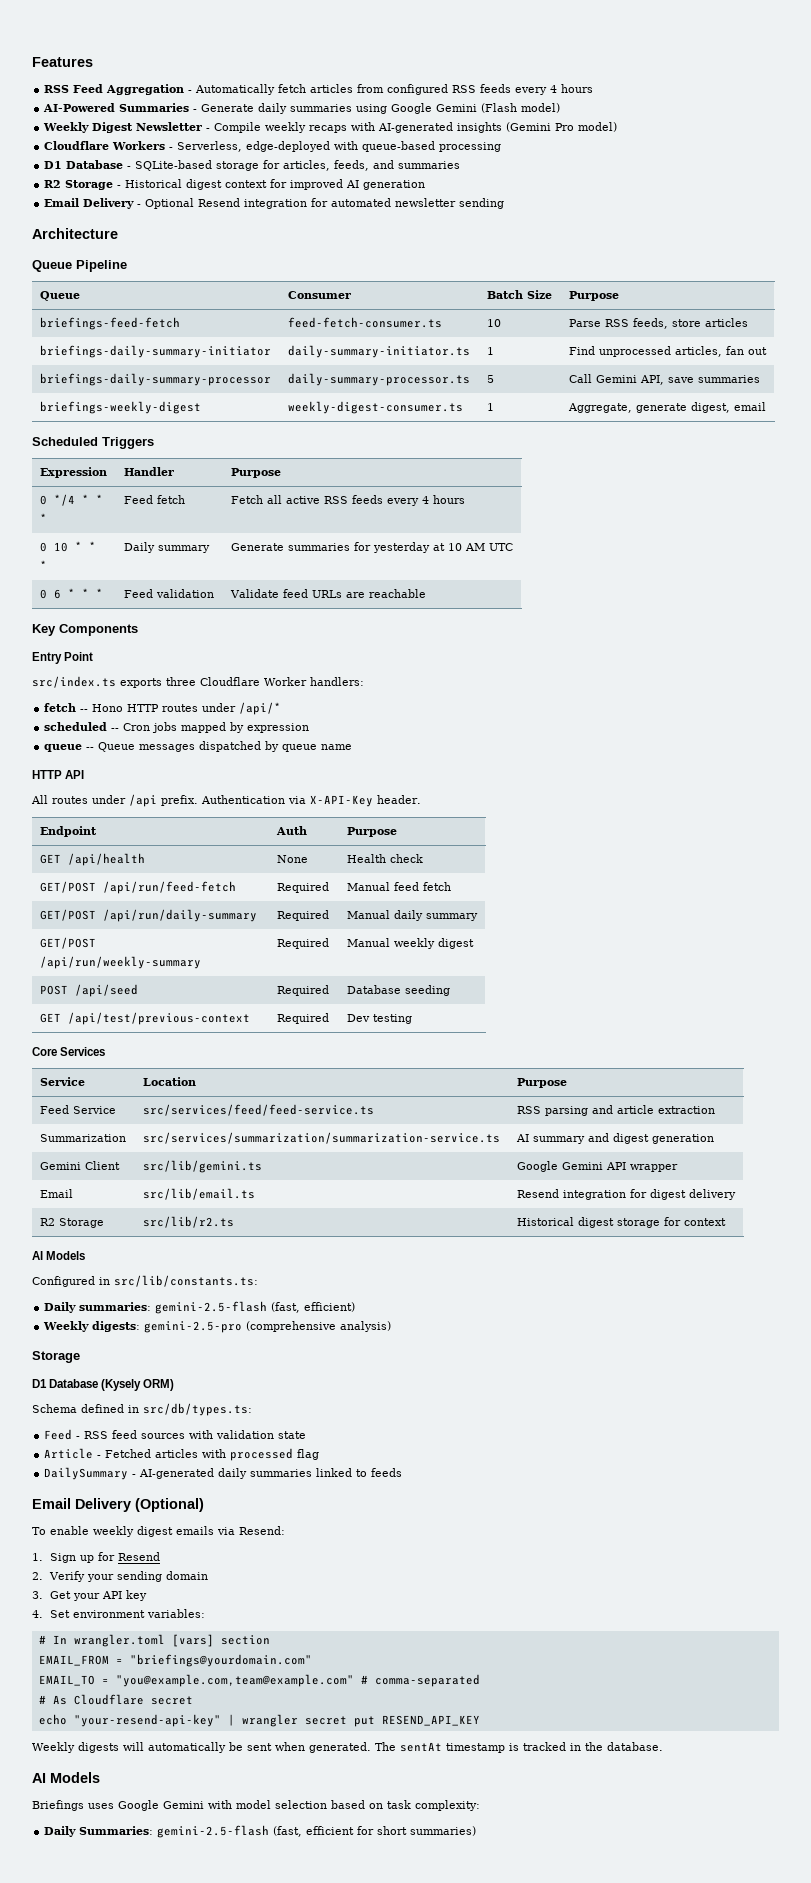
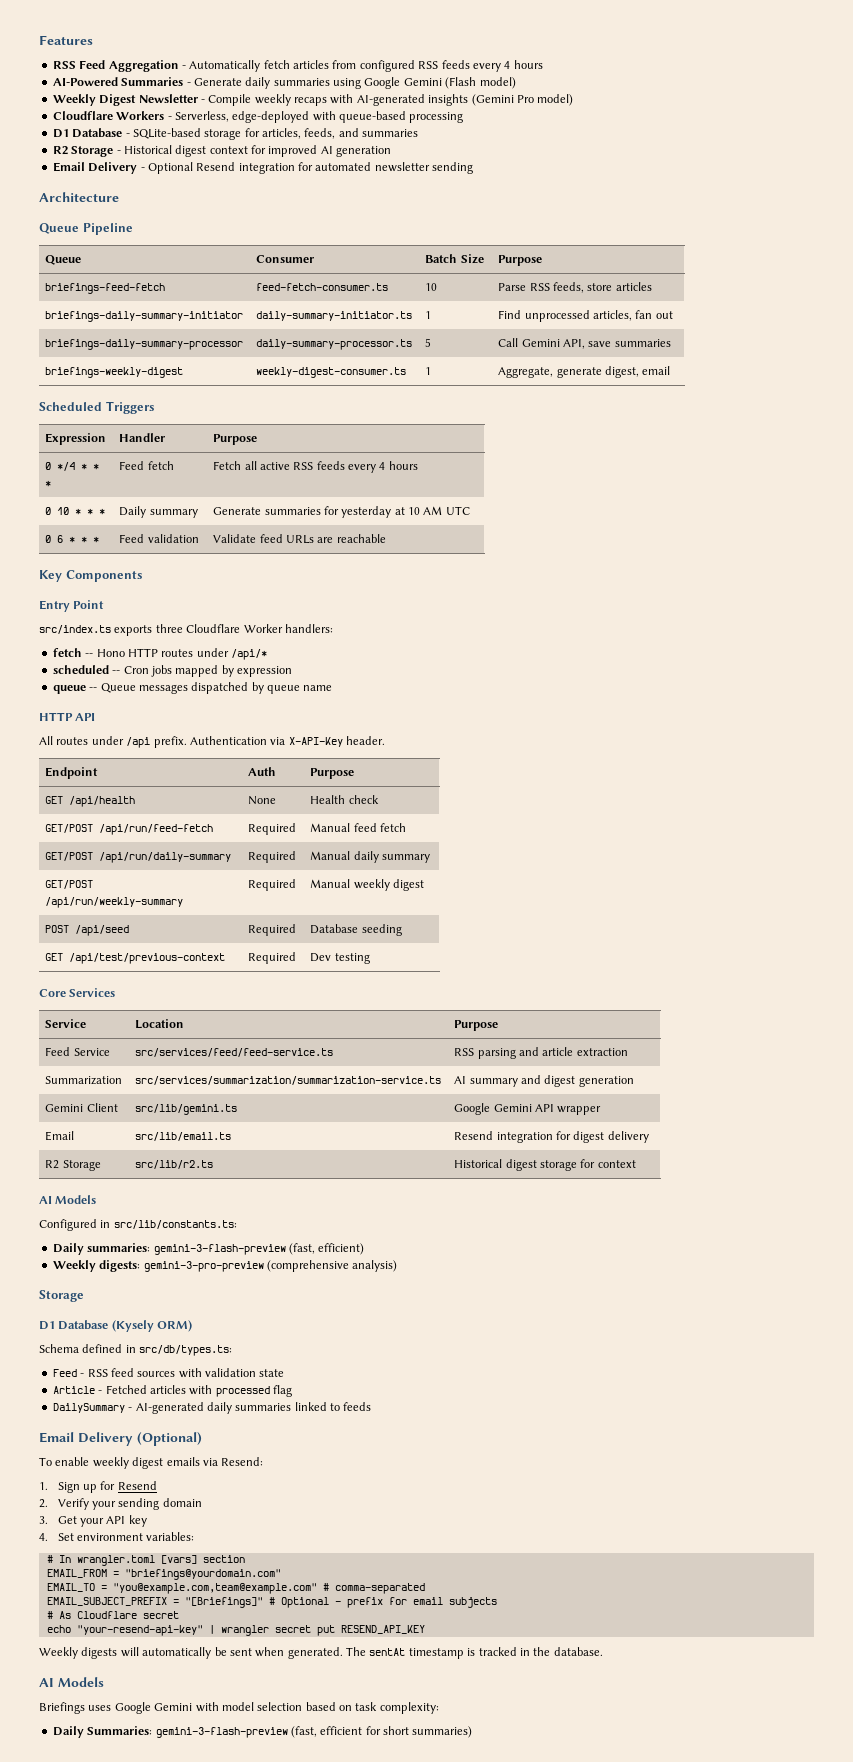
- Daily summaries: gemini-2.5-flash (fast, efficient)
+ Daily summaries: gemini-3-flash-preview (fast, efficient)
- Weekly digests: gemini-2.5-pro (comprehensive analysis)
+ Weekly digests: gemini-3-pro-preview (comprehensive analysis)
+ EMAIL_SUBJECT_PREFIX = "[Briefings]" # Optional - prefix for email subjects
- Daily Summaries: gemini-2.5-flash (fast, efficient for short summaries)
+ Daily Summaries: gemini-3-flash-preview (fast, efficient for short summaries)

